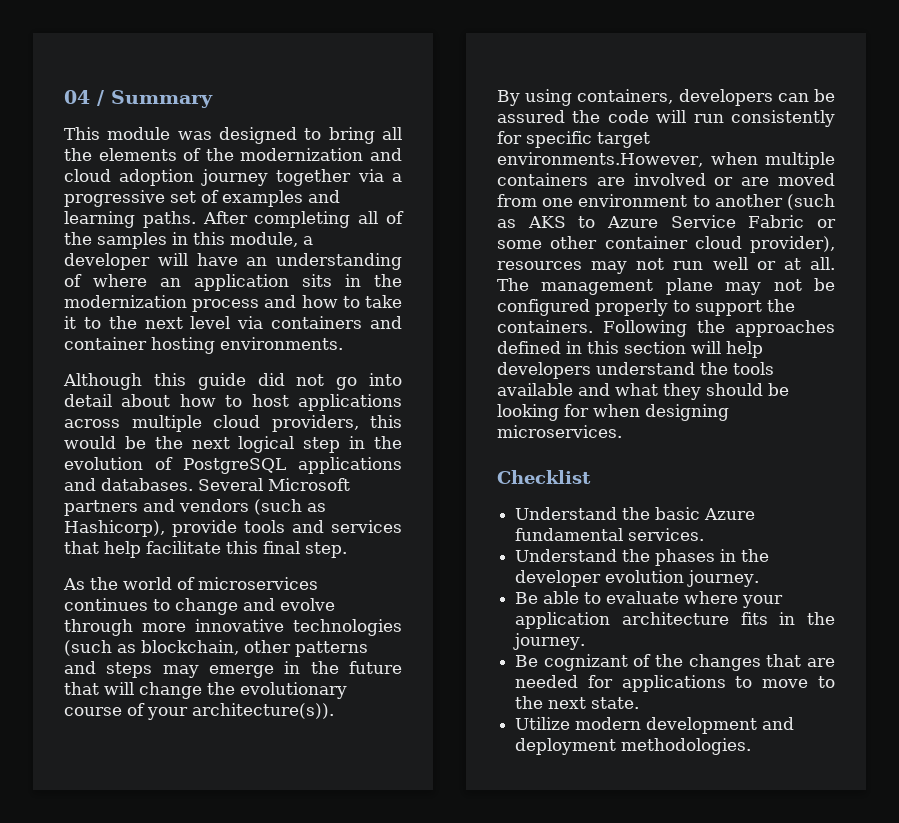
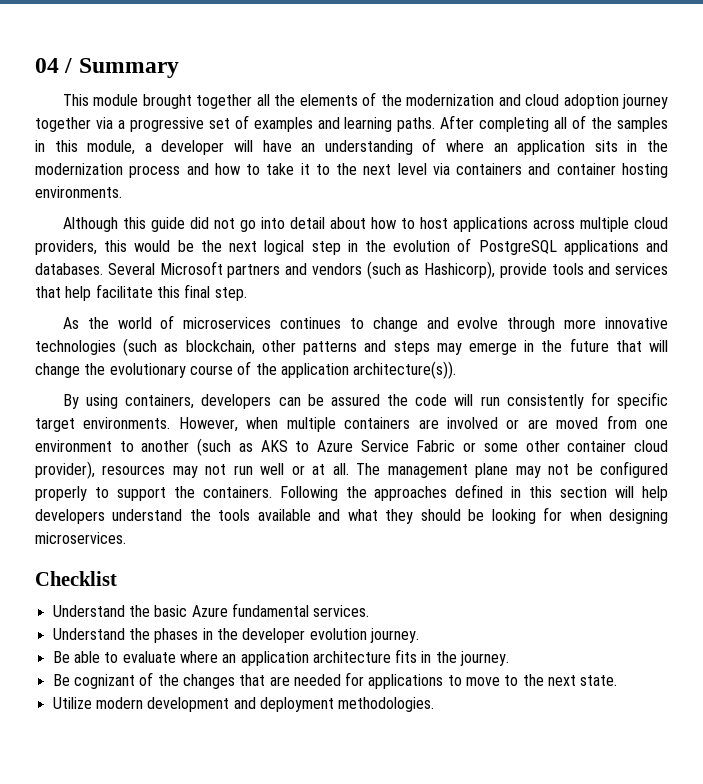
- This module was designed to bring all the elements of the modernization and cloud adoption journey together via a progressive set of examples and learning paths.
+ This module brought together all the elements of the modernization and cloud adoption journey together via a progressive set of examples and learning paths.
- As the world of microservices continues to change and evolve through more innovative technologies (such as blockchain, other patterns and steps may emerge in the future that will change the evolutionary course of your architecture(s)).
+ As the world of microservices continues to change and evolve through more innovative technologies (such as blockchain, other patterns and steps may emerge in the future that will change the evolutionary course of the application architecture(s)).
- By using containers, developers can be assured the code will run consistently for specific target environments.However, when multiple containers are involved or are moved from one environment to another (such as AKS to Azure Service Fabric or some other container cloud provider), resources may not run well or at all.
+ By using containers, developers can be assured the code will run consistently for specific target environments. However, when multiple containers are involved or are moved from one environment to another (such as AKS to Azure Service Fabric or some other container cloud provider), resources may not run well or at all.
- Be able to evaluate where your application architecture fits in the journey.
+ Be able to evaluate where an application architecture fits in the journey.

